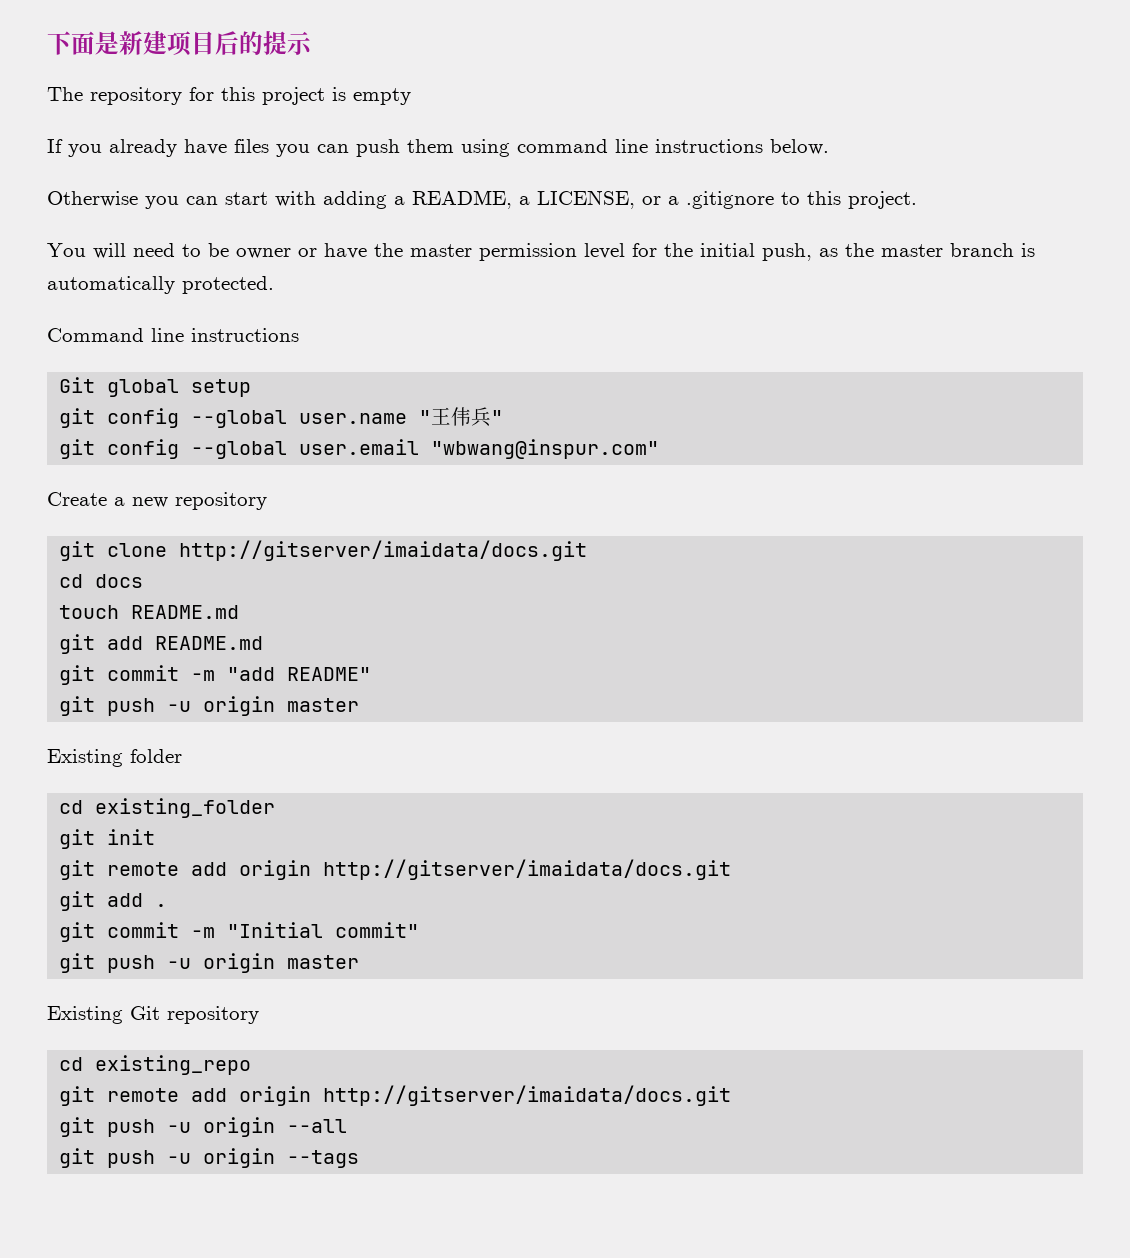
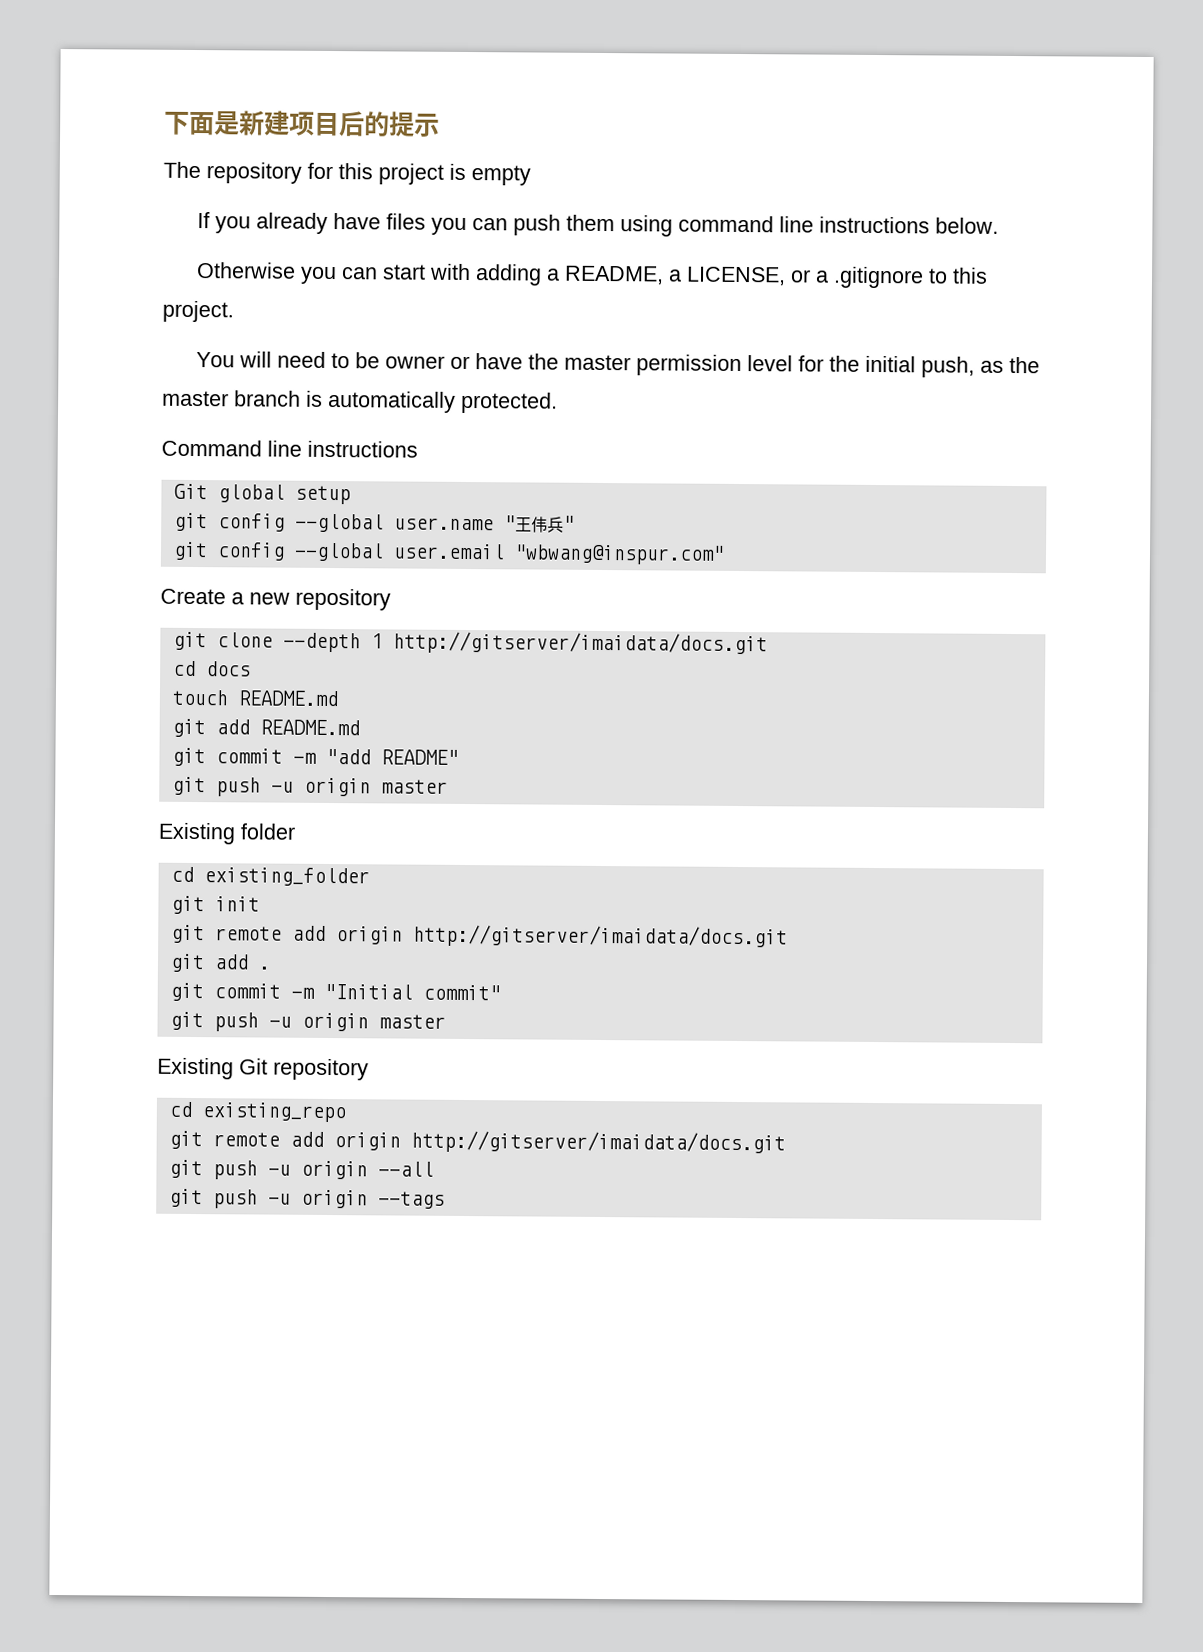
- git clone http://gitserver/imaidata/docs.git
+ git clone --depth 1 http://gitserver/imaidata/docs.git

